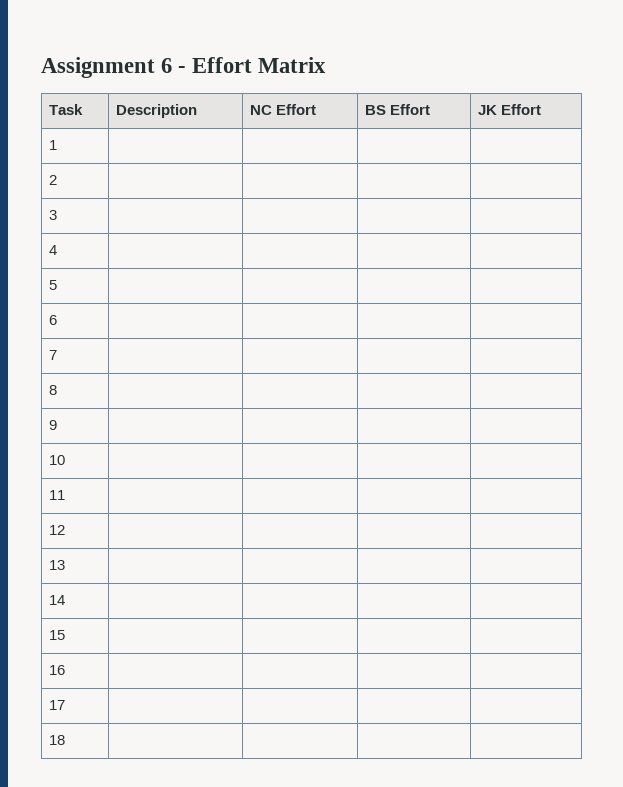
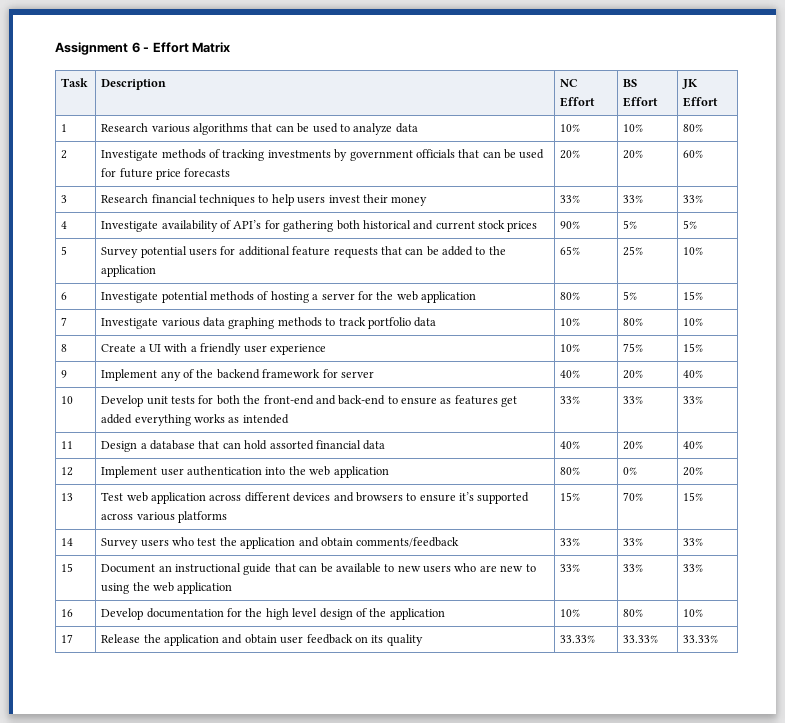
- 1 | | | |
- 2 | | | |
- 3 | | | |
- 4 | | | |
- 5 | | | |
- 6 | | | |
- 7 | | | |
- 8 | | | |
- 9 | | | |
- 10 | | | |
- 11 | | | |
- 12 | | | |
- 13 | | | |
- 14 | | | |
- 15 | | | |
- 16 | | | |
- 17 | | | |
- 18 | | | |
+ 1 | Research various algorithms that can be used to analyze data | 10% | 10% | 80%
+ 2 | Investigate methods of tracking investments by government officials that can be used for future price forecasts | 20% | 20% | 60%
+ 3 | Research financial techniques to help users invest their money | 33% | 33% | 33%
+ 4 | Investigate availability of API’s for gathering both historical and current stock prices | 90% | 5% | 5%
+ 5 | Survey potential users for additional feature requests that can be added to the application | 65% | 25% | 10%
+ 6 | Investigate potential methods of hosting a server for the web application | 80% | 5% | 15%
+ 7 | Investigate various data graphing methods to track portfolio data | 10% | 80% | 10%
+ 8 | Create a UI with a friendly user experience | 10% | 75% | 15%
+ 9 | Implement any of the backend framework for server | 40% | 20% | 40%
+ 10 | Develop unit tests for both the front-end and back-end to ensure as features get added everything works as intended | 33% | 33% | 33%
+ 11 | Design a database that can hold assorted financial data | 40% | 20% | 40%
+ 12 | Implement user authentication into the web application | 80% | 0% | 20%
+ 13 | Test web application across different devices and browsers to ensure it’s supported across various platforms | 15% | 70% | 15%
+ 14 | Survey users who test the application and obtain comments/feedback | 33% | 33% | 33%
+ 15 | Document an instructional guide that can be available to new users who are new to using the web application | 33% | 33% | 33%
+ 16 | Develop documentation for the high level design of the application | 10% | 80% | 10%
+ 17 | Release the application and obtain user feedback on its quality | 33.33% | 33.33% | 33.33%

